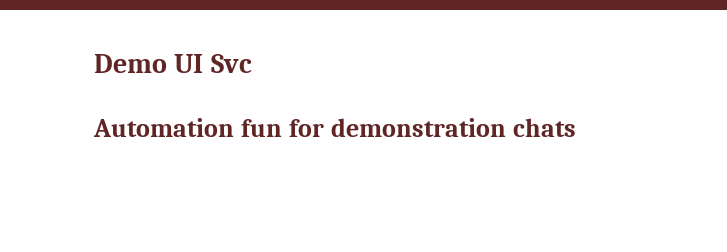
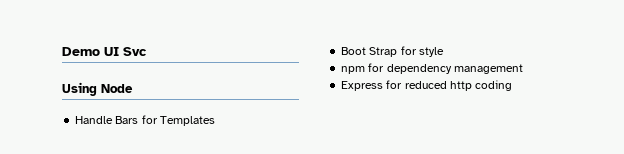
- Automation fun for demonstration chats
+ Using Node
+ Handle Bars for Templates
+ Boot Strap for style
+ npm for dependency management
+ Express for reduced http coding

